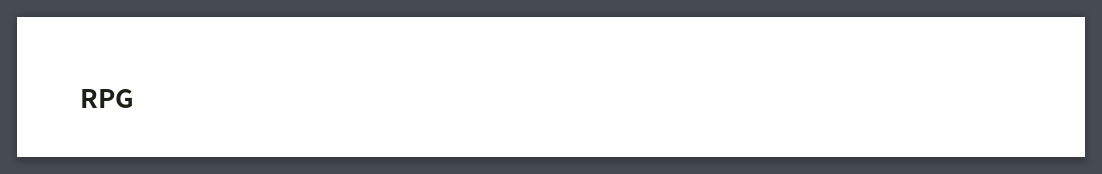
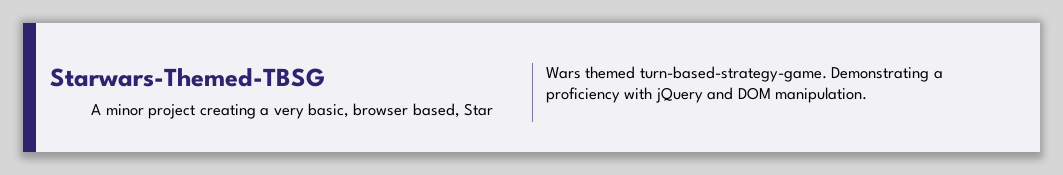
- RPG
+ Starwars-Themed-TBSG
+ A minor project creating a very basic, browser based, Star Wars themed turn-based-strategy-game. Demonstrating a proficiency with jQuery and DOM manipulation.

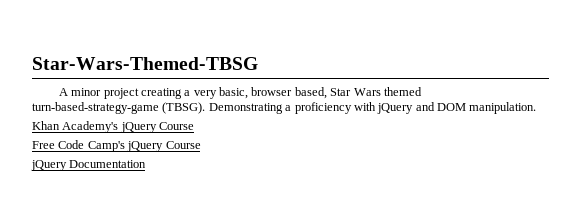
- Starwars-Themed-TBSG
+ Star-Wars-Themed-TBSG
- A minor project creating a very basic, browser based, Star Wars themed turn-based-strategy-game.
+ A minor project creating a very basic, browser based, Star Wars themed turn-based-strategy-game (TBSG).
+ Khan Academy's jQuery Course
+ Free Code Camp's jQuery Course
+ jQuery Documentation

